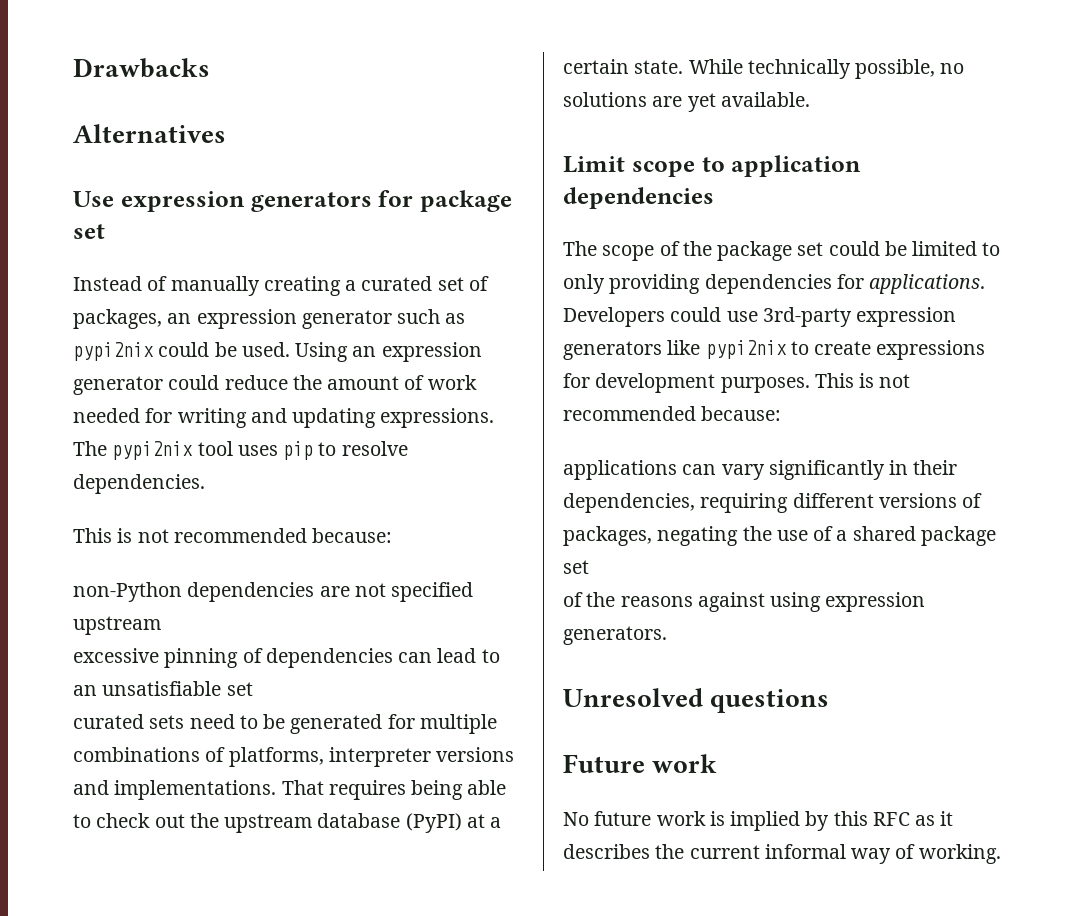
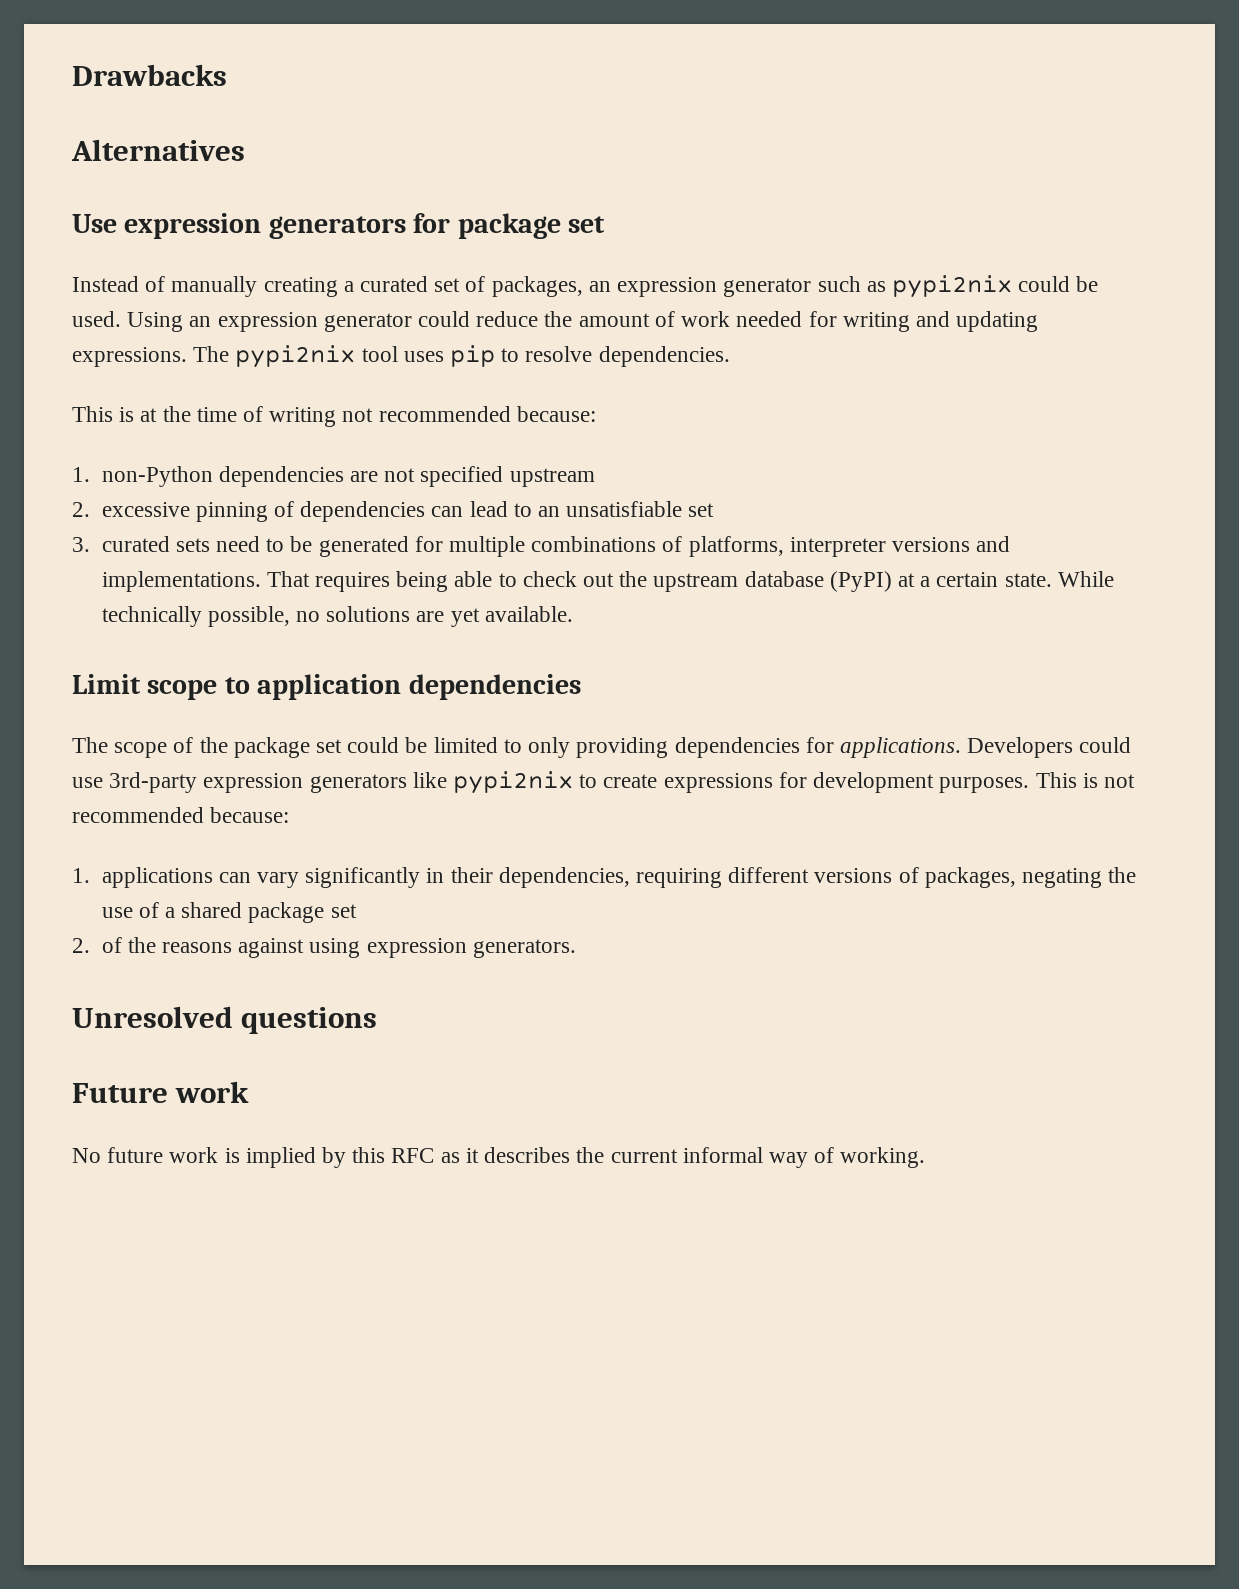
  The pypi2nix tool uses pip to resolve dependencies.
- This is not recommended because:
- non-Python dependencies are not specified upstream
+ This is at the time of writing not recommended because:
+ 1. non-Python dependencies are not specified upstream
- excessive pinning of dependencies can lead to an unsatisfiable set
+ 2. excessive pinning of dependencies can lead to an unsatisfiable set
- curated sets need to be generated for multiple combinations of platforms, interpreter versions and implementations.
+ 3. curated sets need to be generated for multiple combinations of platforms, interpreter versions and implementations.
- applications can vary significantly in their dependencies, requiring different versions of packages, negating the use of a shared package set
+ 1. applications can vary significantly in their dependencies, requiring different versions of packages, negating the use of a shared package set
- of the reasons against using expression generators.
+ 2. of the reasons against using expression generators.

